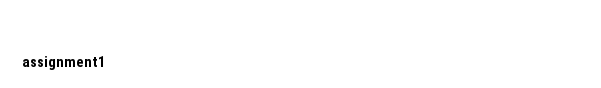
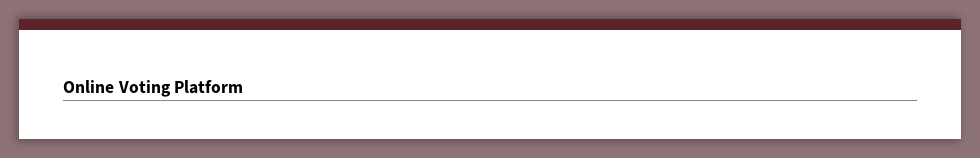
- assignment1
+ Online Voting Platform

